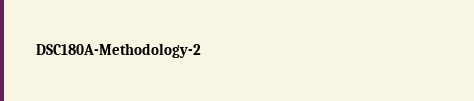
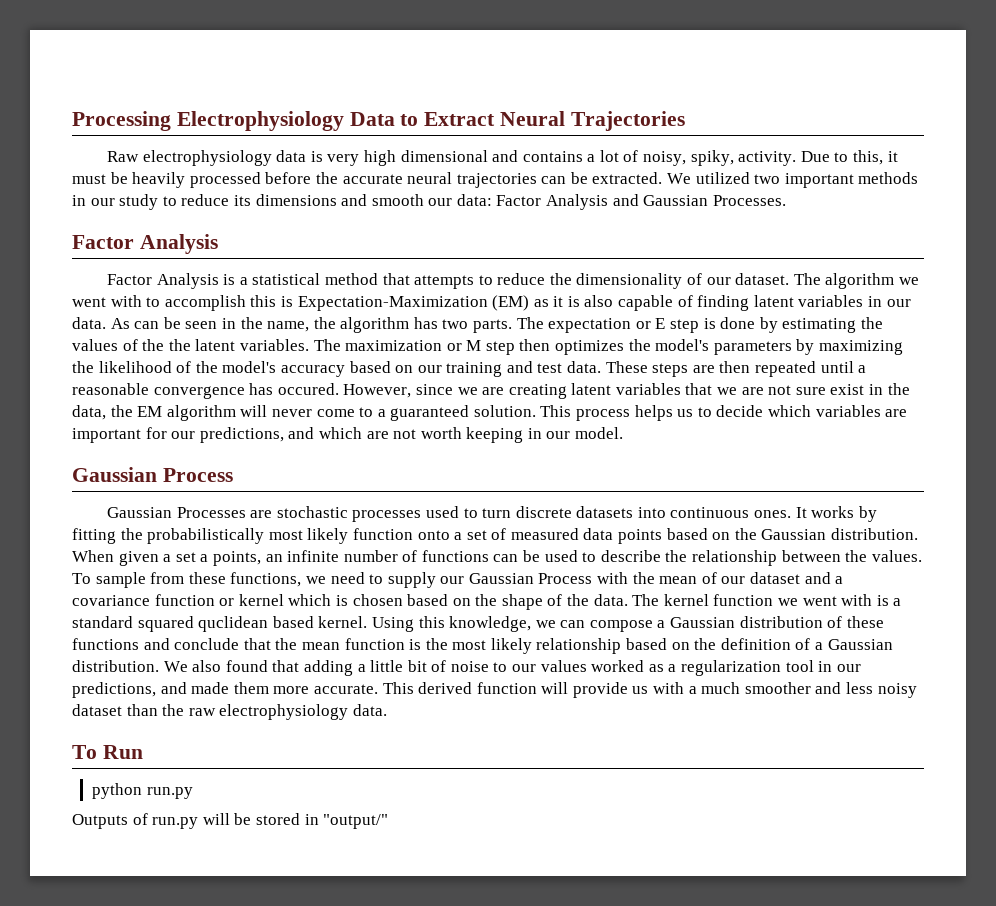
- DSC180A-Methodology-2
+ Processing Electrophysiology Data to Extract Neural Trajectories
+ Raw electrophysiology data is very high dimensional and contains a lot of noisy, spiky, activity. Due to this, it must be heavily processed before the accurate neural trajectories can be extracted. We utilized two important methods in our study to reduce its dimensions and smooth our data: Factor Analysis and Gaussian Processes.
+ Factor Analysis
+ Factor Analysis is a statistical method that attempts to reduce the dimensionality of our dataset. The algorithm we went with to accomplish this is Expectation-Maximization (EM) as it is also capable of finding latent variables in our data. As can be seen in the name, the algorithm has two parts. The expectation or E step is done by estimating the values of the the latent variables. The maximization or M step then optimizes the model's parameters by maximizing the likelihood of the model's accuracy based on our training and test data. These steps are then repeated until a reasonable convergence has occured. However, since we are creating latent variables that we are not sure exist in the data, the EM algorithm will never come to a guaranteed solution. This process helps us to decide which variables are important for our predictions, and which are not worth keeping in our model.
+ Gaussian Process
+ Gaussian Processes are stochastic processes used to turn discrete datasets into continuous ones. It works by fitting the probabilistically most likely function onto a set of measured data points based on the Gaussian distribution. When given a set a points, an infinite number of functions can be used to describe the relationship between the values. To sample from these functions, we need to supply our Gaussian Process with the mean of our dataset and a covariance function or kernel which is chosen based on the shape of the data. The kernel function we went with is a standard squared quclidean based kernel. Using this knowledge, we can compose a Gaussian distribution of these functions and conclude that the mean function is the most likely relationship based on the definition of a Gaussian distribution. We also found that adding a little bit of noise to our values worked as a regularization tool in our predictions, and made them more accurate. This derived function will provide us with a much smoother and less noisy dataset than the raw electrophysiology data.
+ To Run
+ python run.py
+ Outputs of run.py will be stored in "output/"

